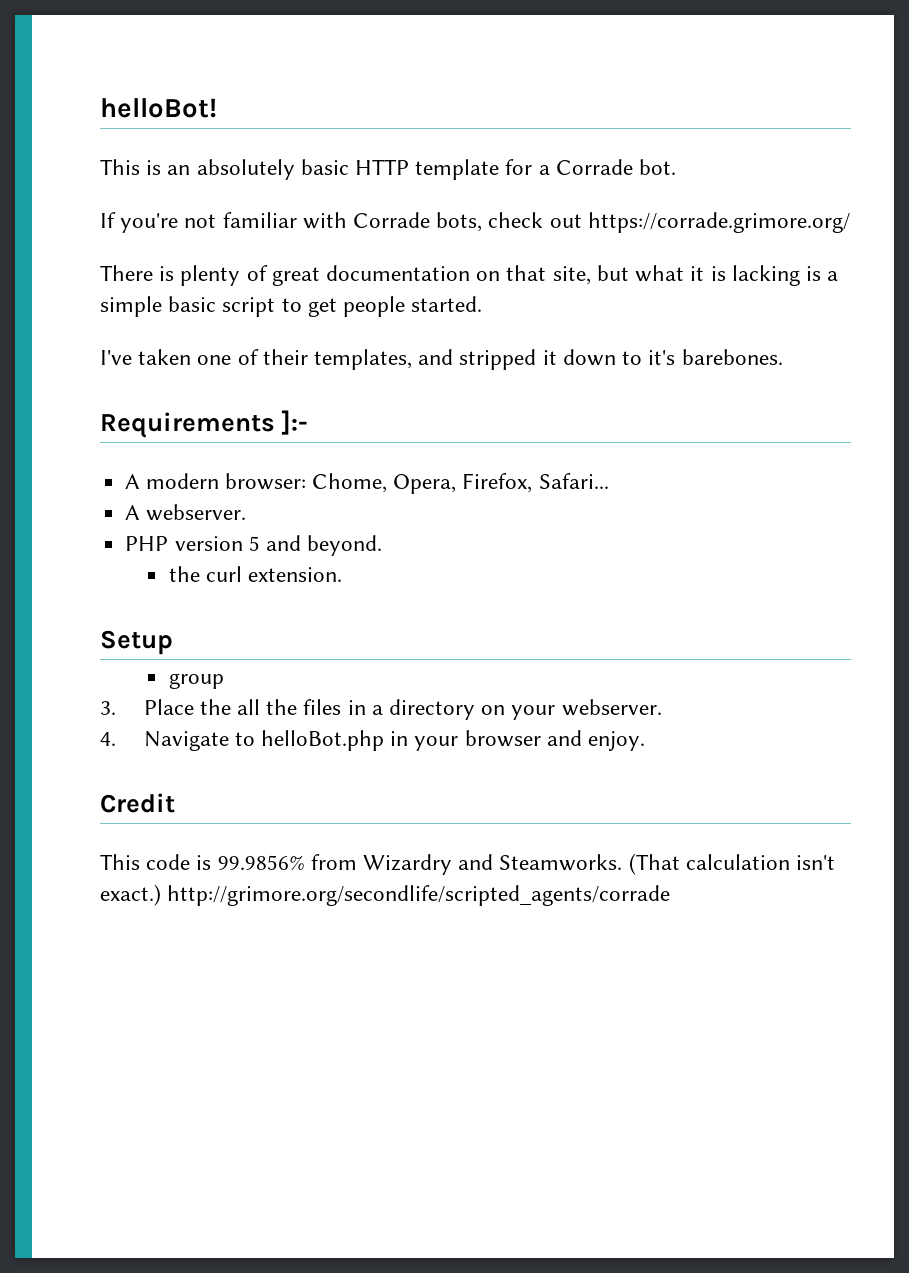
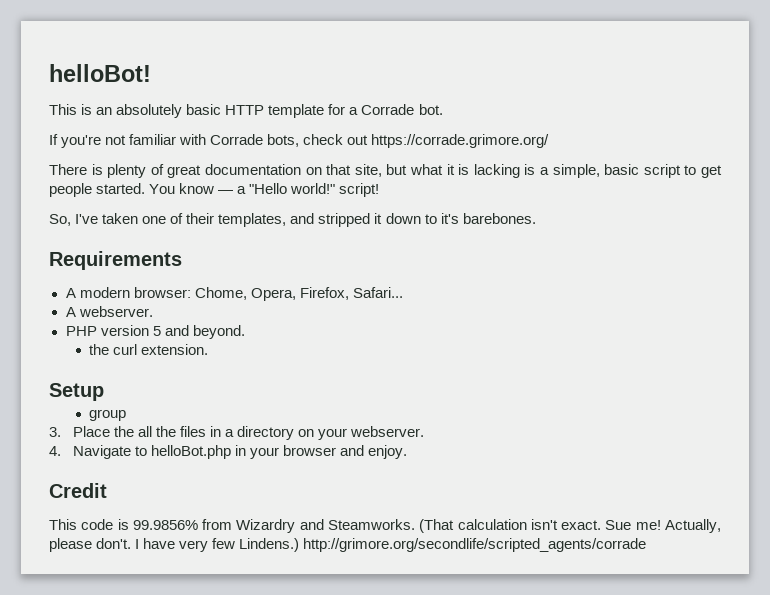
- There is plenty of great documentation on that site, but what it is lacking is a simple basic script to get people started.
- I've taken one of their templates, and stripped it down to it's barebones.
+ There is plenty of great documentation on that site, but what it is lacking is a simple, basic script to get people started. You know — a "Hello world!" script!
+ So, I've taken one of their templates, and stripped it down to it's barebones.
- Requirements ]:-
+ Requirements
- (That calculation isn't exact.) http://grimore.org/secondlife/scripted_agents/corrade
+ (That calculation isn't exact. Sue me! Actually, please don't. I have very few Lindens.) http://grimore.org/secondlife/scripted_agents/corrade

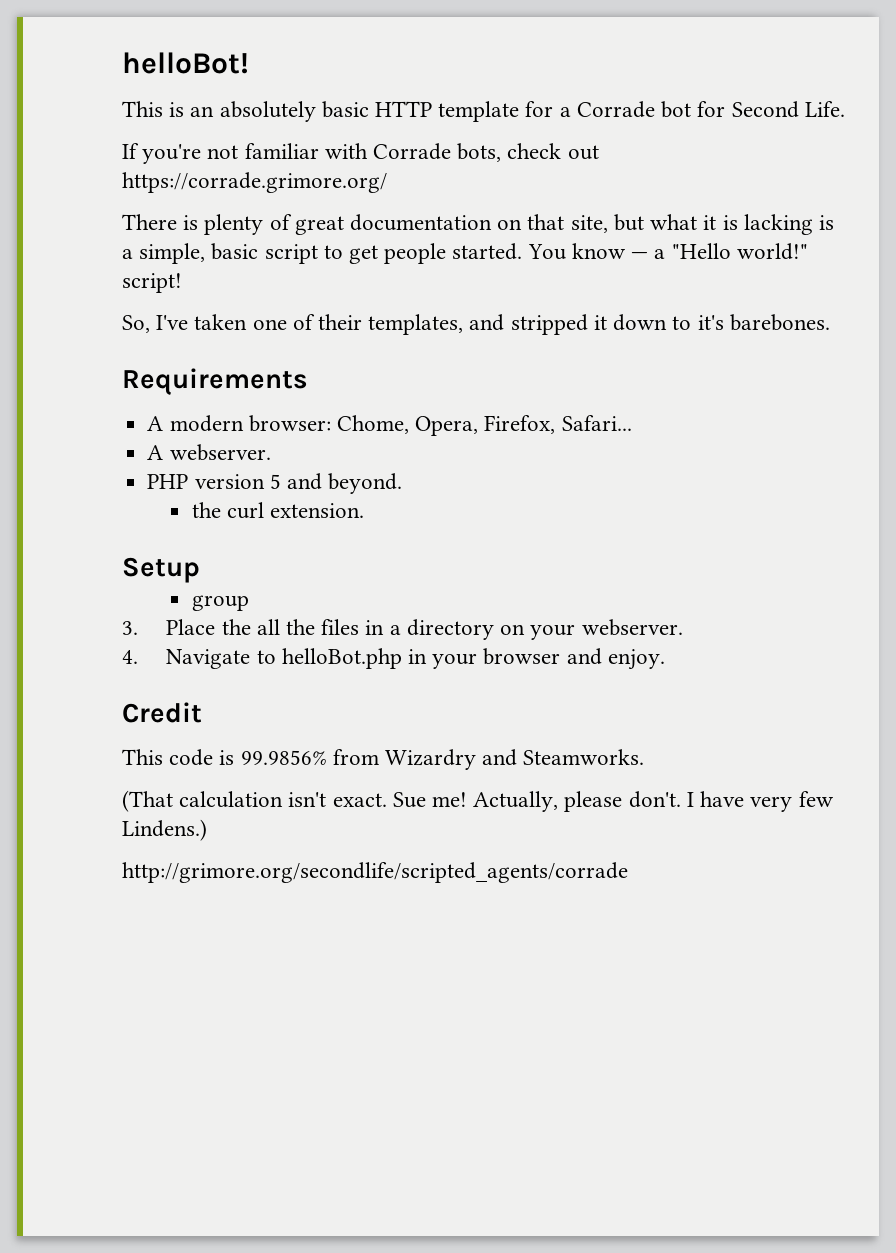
- This is an absolutely basic HTTP template for a Corrade bot.
+ This is an absolutely basic HTTP template for a Corrade bot for Second Life.
- This code is 99.9856% from Wizardry and Steamworks. (That calculation isn't exact.
+ This code is 99.9856% from Wizardry and Steamworks.
+ (That calculation isn't exact.
- I have very few Lindens.) http://grimore.org/secondlife/scripted_agents/corrade
+ I have very few Lindens.)
+ http://grimore.org/secondlife/scripted_agents/corrade

